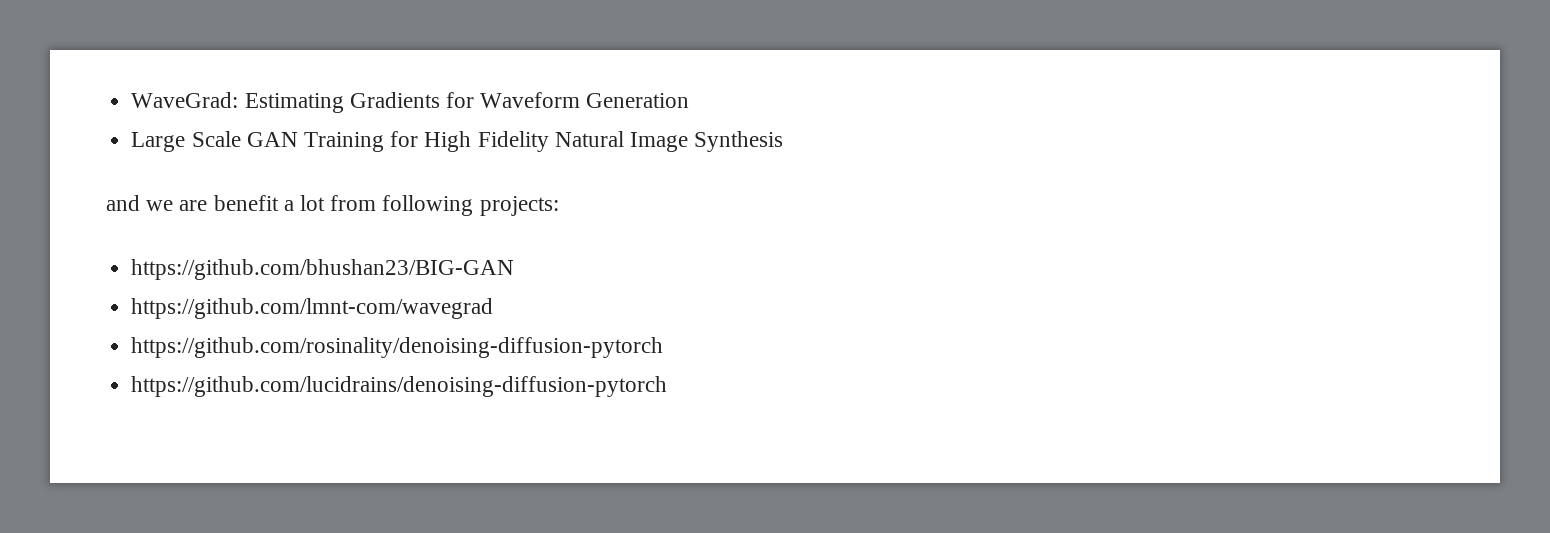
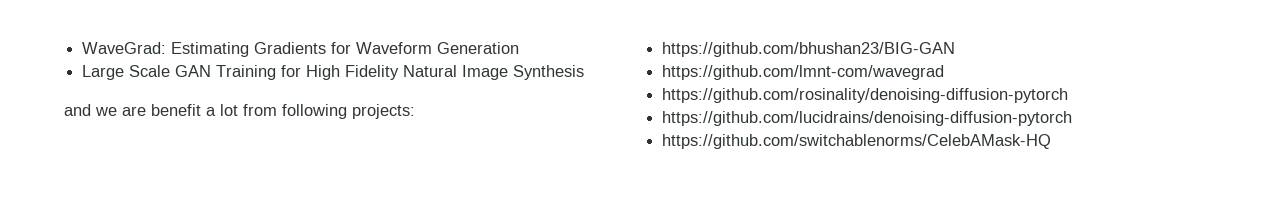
+ https://github.com/switchablenorms/CelebAMask-HQ

